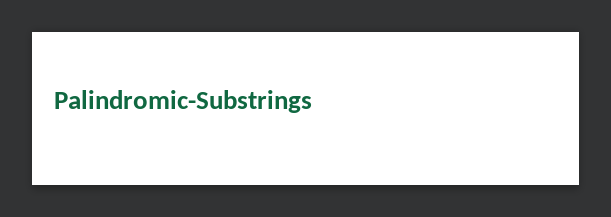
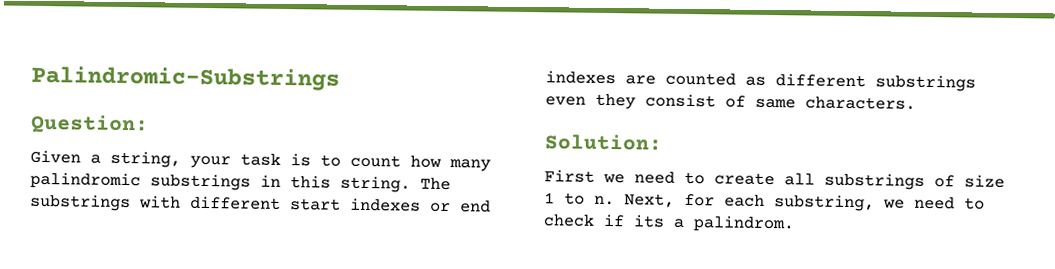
+ Question:
+ Given a string, your task is to count how many palindromic substrings in this string. The substrings with different start indexes or end indexes are counted as different substrings even they consist of same characters.
+ Solution:
+ First we need to create all substrings of size 1 to n. Next, for each substring, we need to check if its a palindrom.

